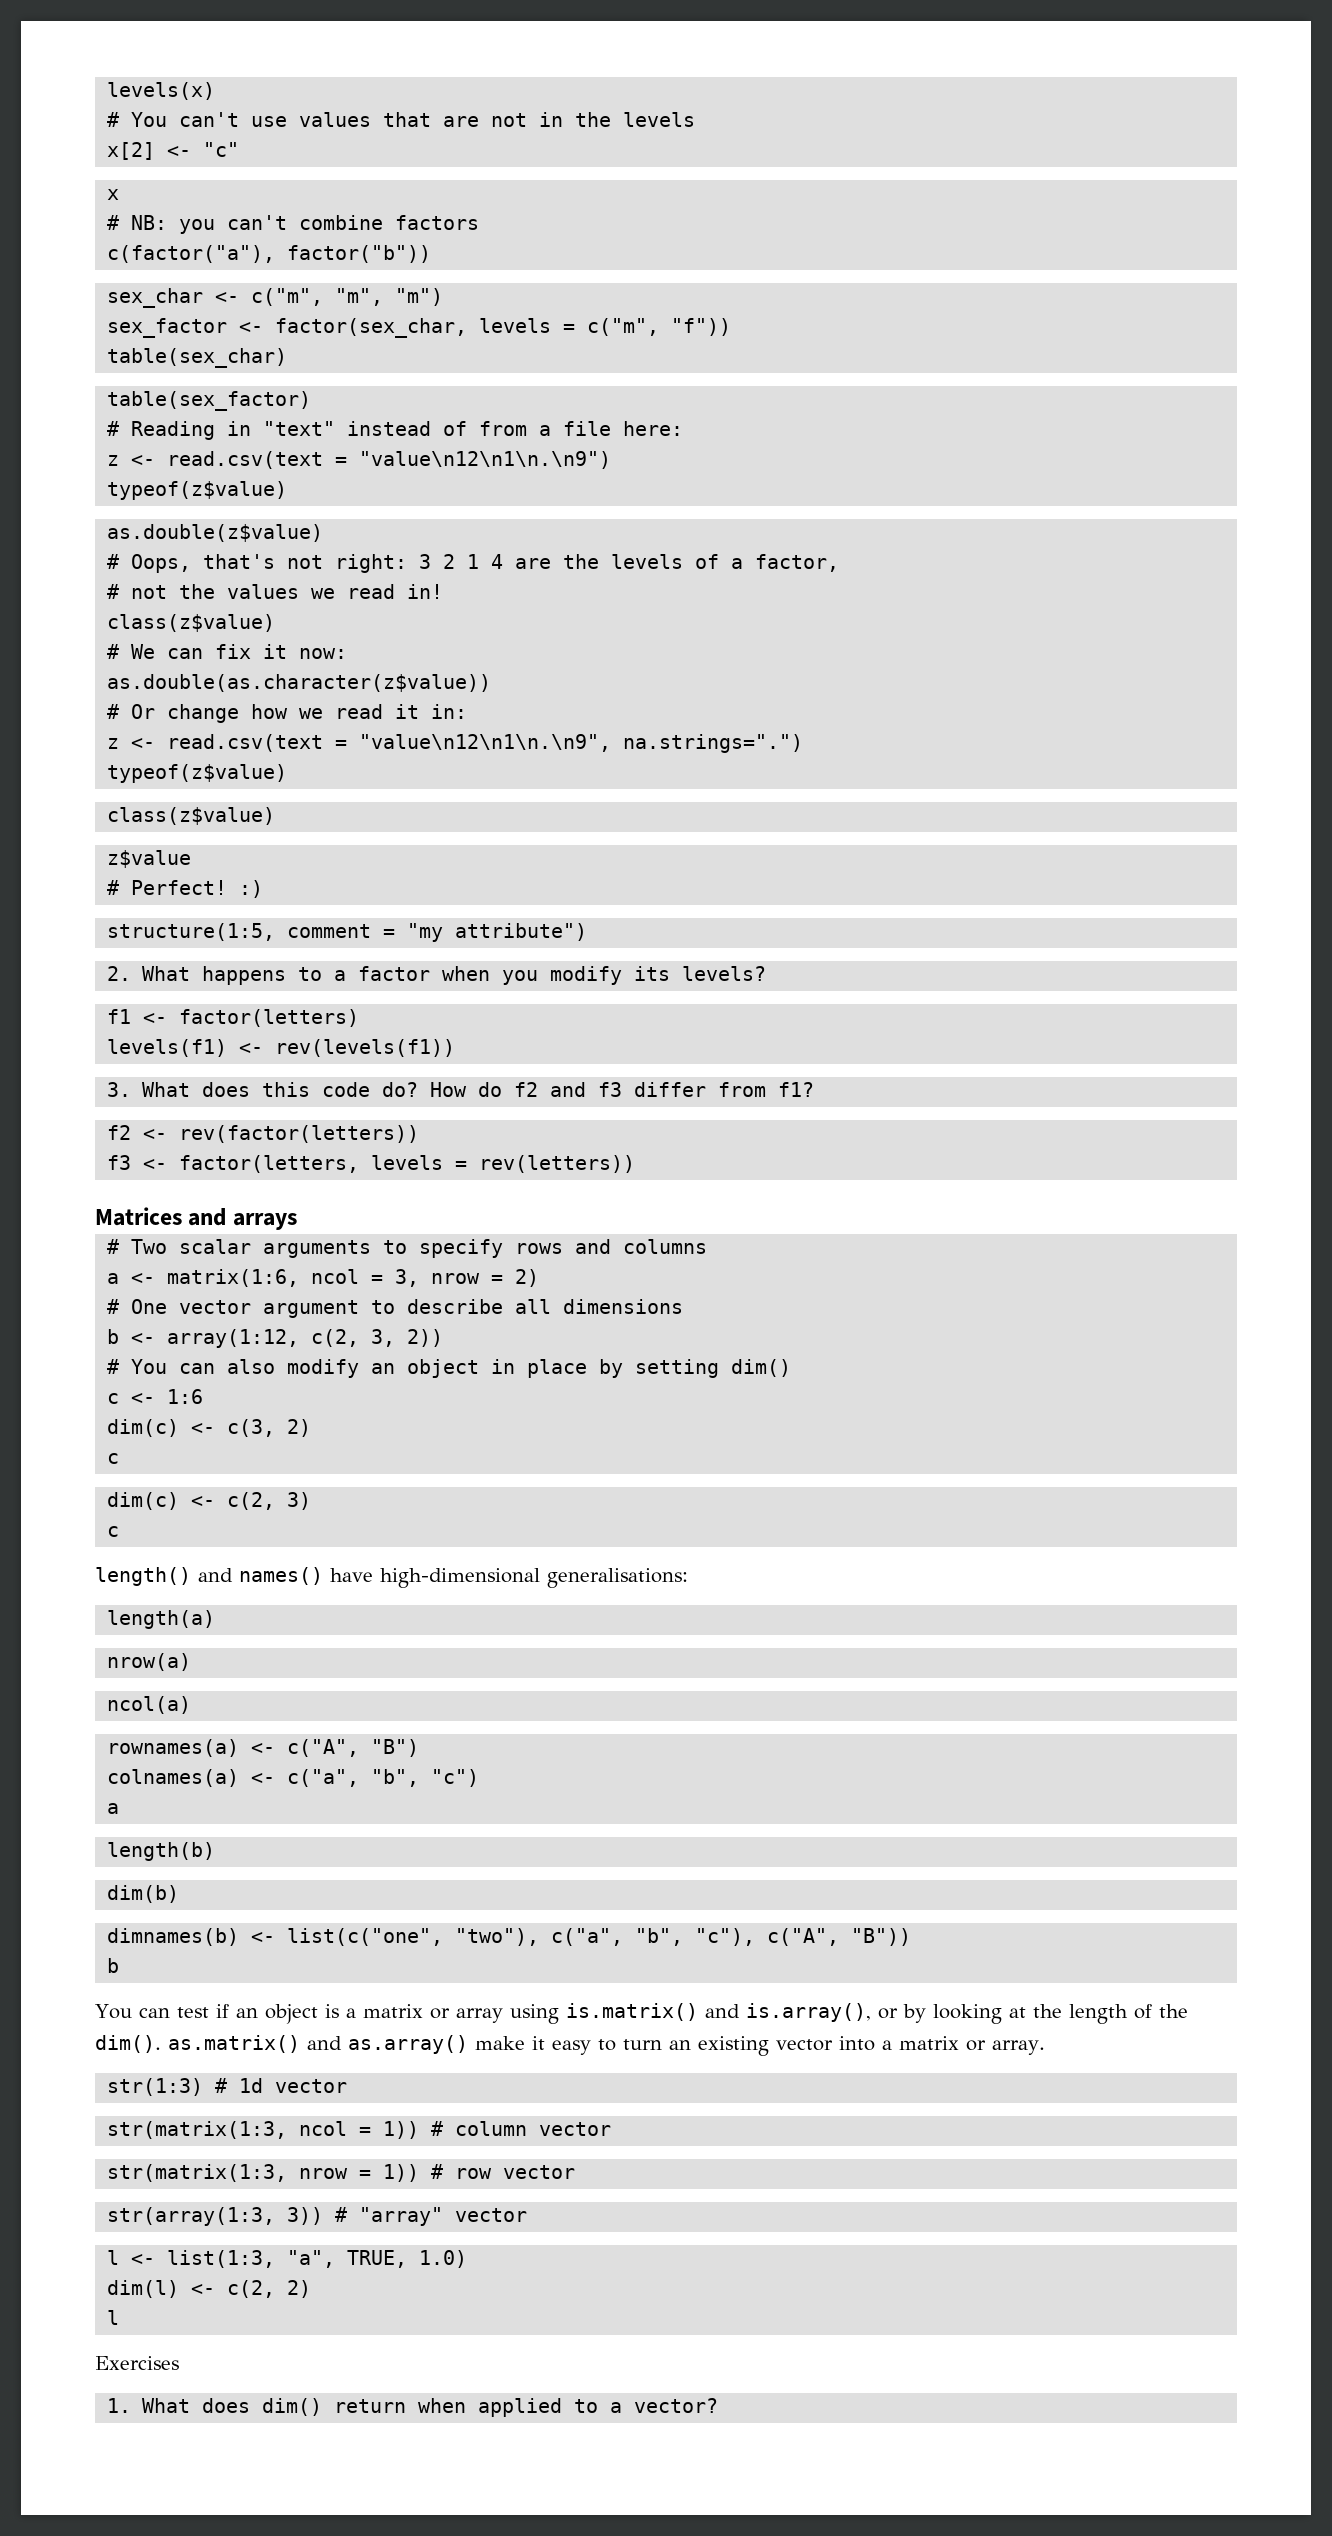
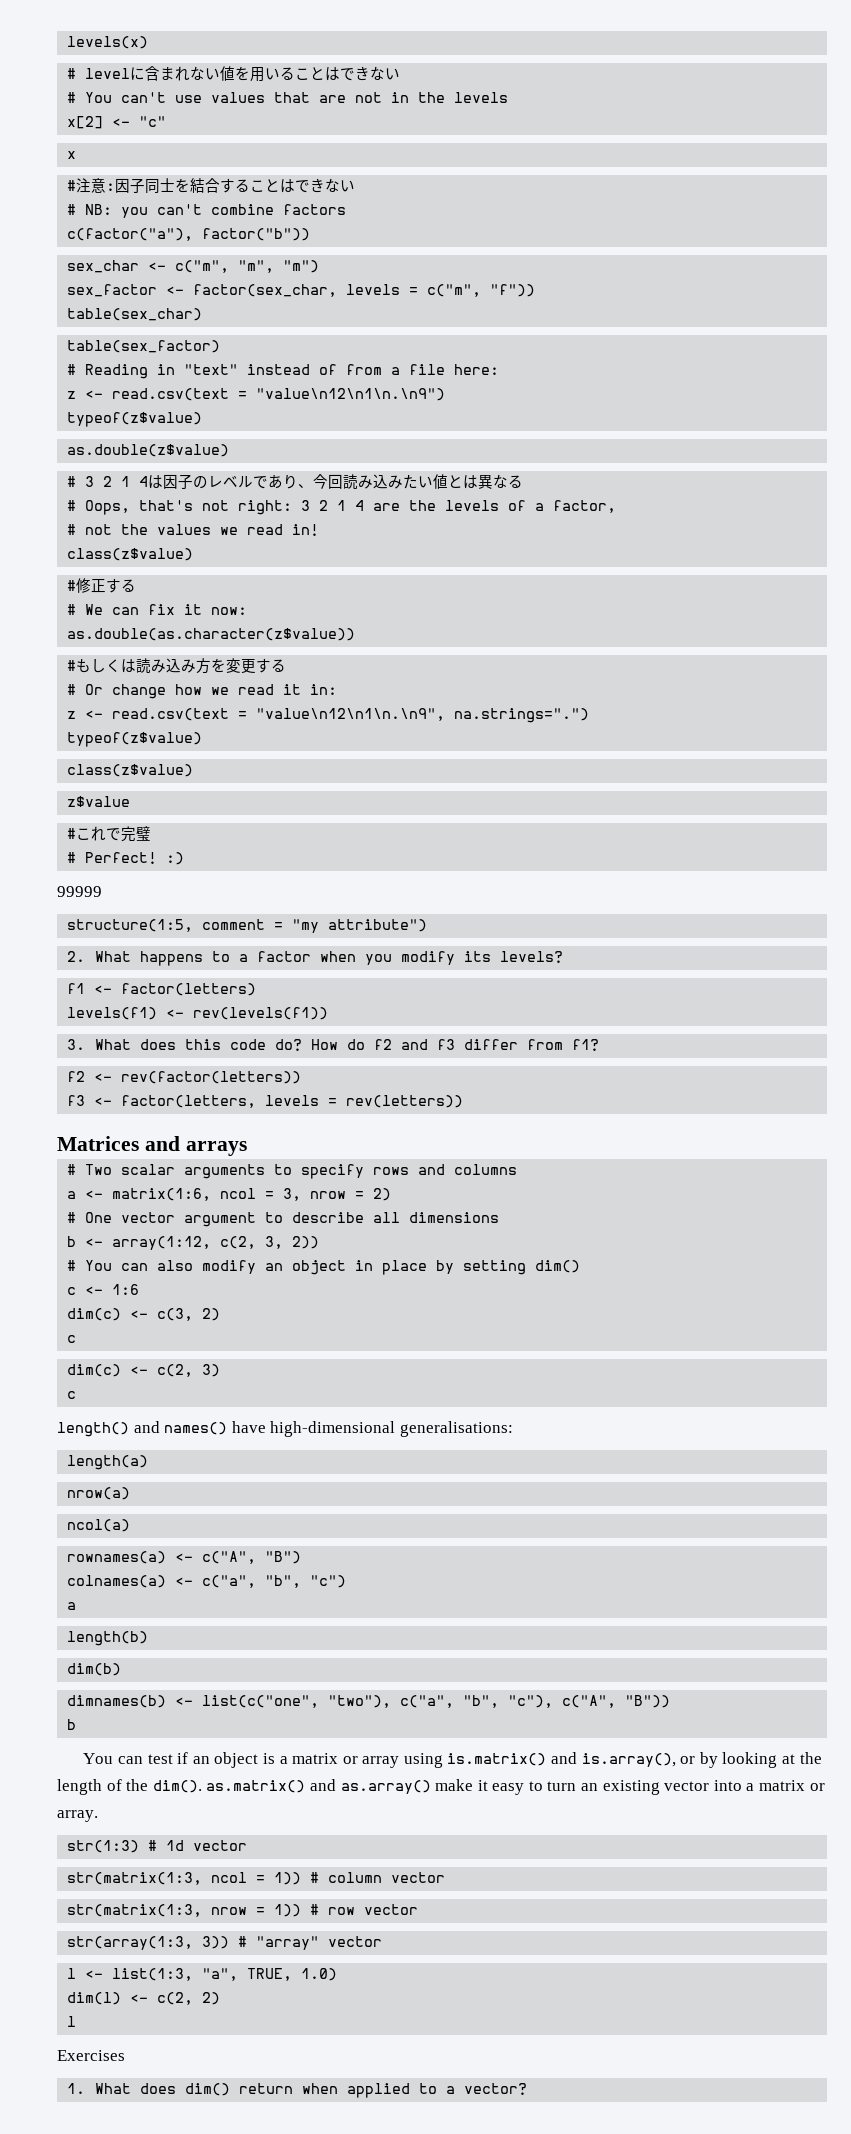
+ # levelに含まれない値を用いることはできない
+ #注意:因子同士を結合することはできない
+ # 3 2 1 4は因子のレベルであり、今回読み込みたい値とは異なる
+ #修正する
+ #もしくは読み込み方を変更する
+ #これで完璧
+ 99999

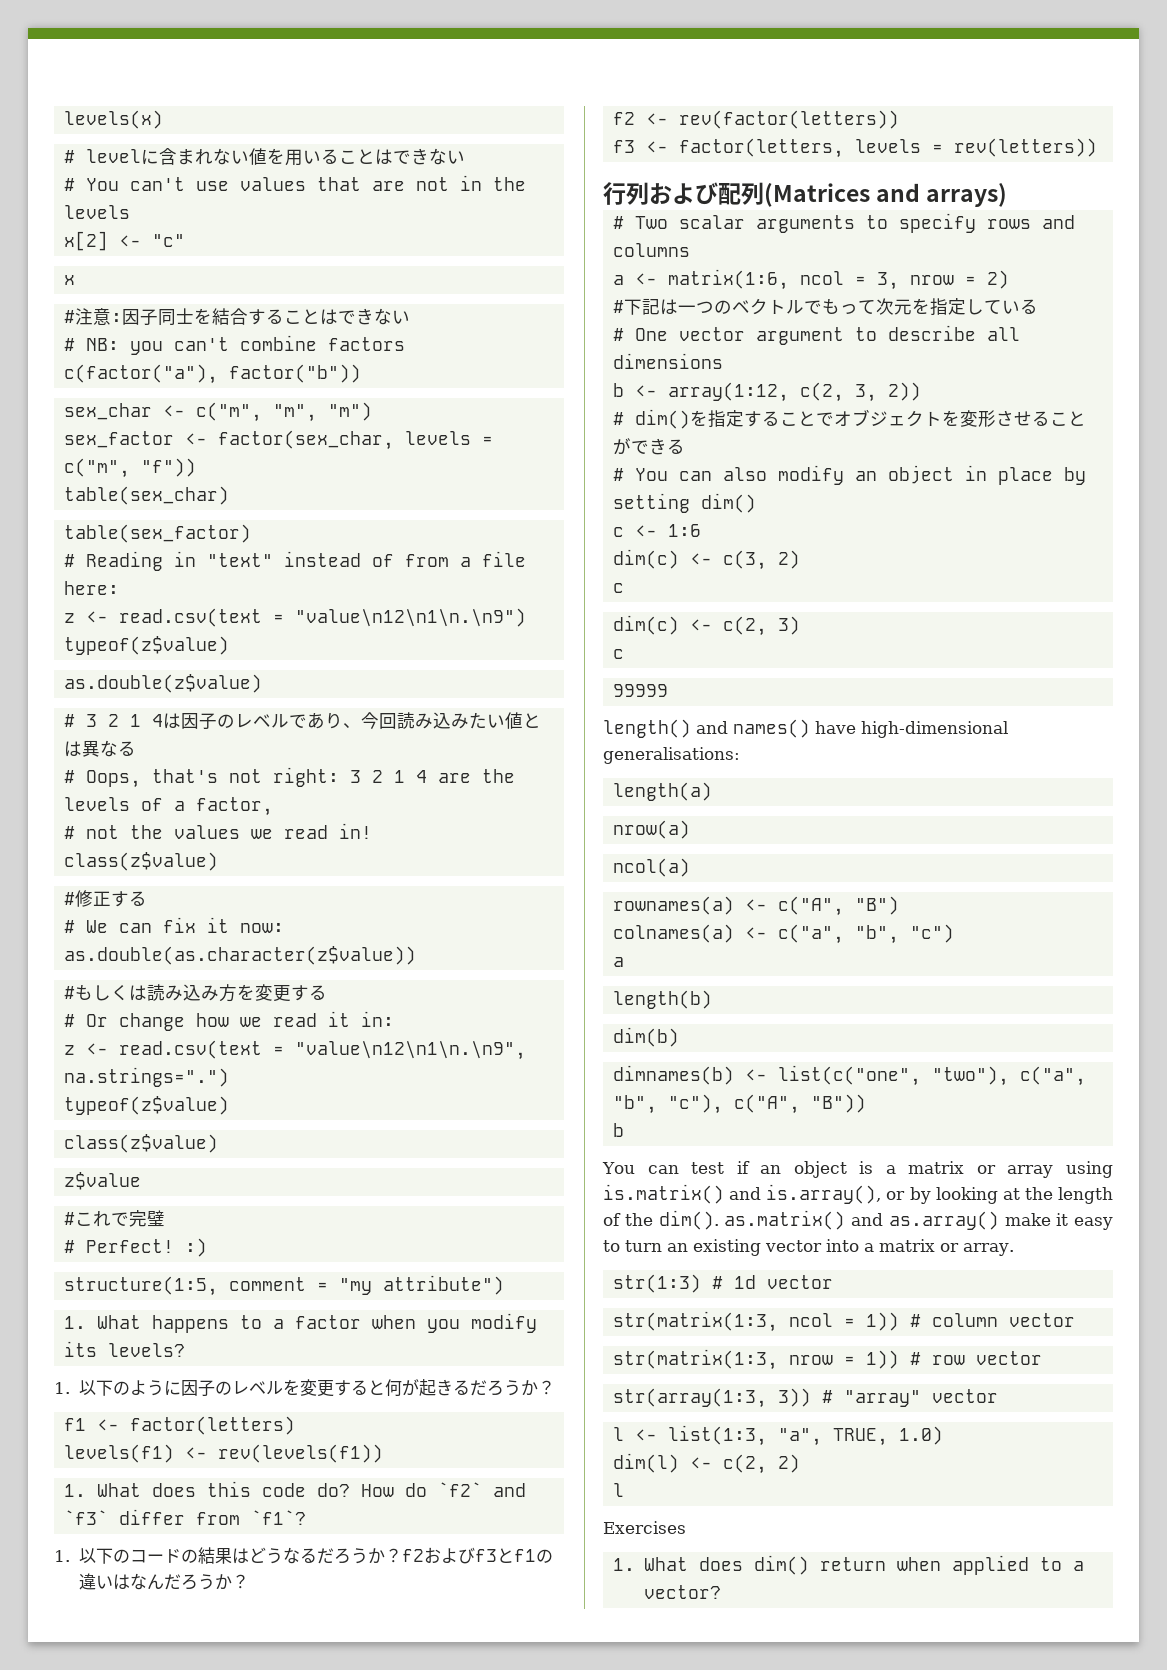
- 99999
- 2. What happens to a factor when you modify its levels?
+ 1. What happens to a factor when you modify its levels?
+ 1.以下のように因子のレベルを変更すると何が起きるだろうか？
- 3. What does this code do?
+ 1. What does this code do?
- How do f2 and f3 differ from f1?
+ How do `f2` and `f3` differ from `f1`?
+ 1.以下のコードの結果はどうなるだろうか？f2およびf3とf1の違いはなんだろうか？
- Matrices and arrays
+ 行列および配列(Matrices and arrays)
+ #下記は一つのベクトルでもって次元を指定している
+ # dim()を指定することでオブジェクトを変形させることができる
+ 99999

